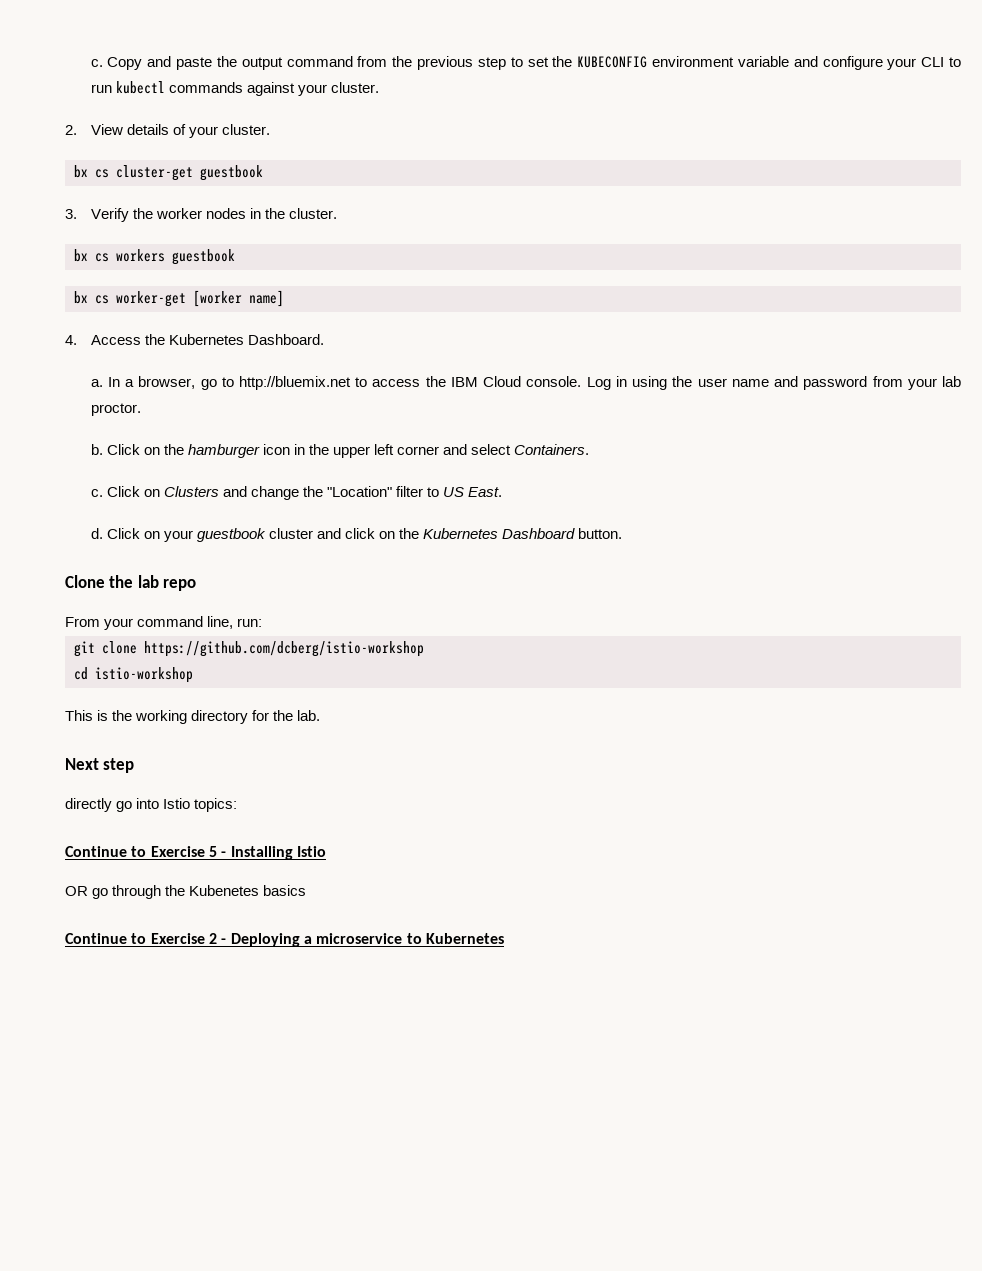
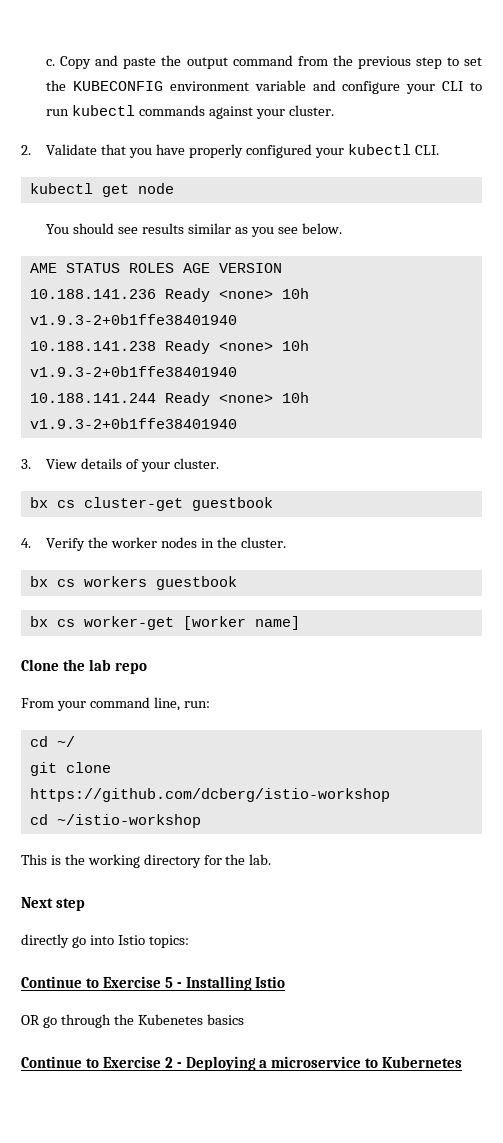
- 2. View details of your cluster.
+ 2. Validate that you have properly configured your kubectl CLI.
+ kubectl get node
+ You should see results similar as you see below.
+ AME STATUS ROLES AGE VERSION
+ 10.188.141.236 Ready <none> 10h v1.9.3-2+0b1ffe38401940
+ 10.188.141.238 Ready <none> 10h v1.9.3-2+0b1ffe38401940
+ 10.188.141.244 Ready <none> 10h v1.9.3-2+0b1ffe38401940
+ 3. View details of your cluster.
- 3. Verify the worker nodes in the cluster.
+ 4. Verify the worker nodes in the cluster.
- 4. Access the Kubernetes Dashboard.
- a. In a browser, go to http://bluemix.net to access the IBM Cloud console. Log in using the user name and password from your lab proctor.
- b. Click on the hamburger icon in the upper left corner and select Containers.
- c. Click on Clusters and change the "Location" filter to US East.
- d. Click on your guestbook cluster and click on the Kubernetes Dashboard button.
+ cd ~/
- cd istio-workshop
+ cd ~/istio-workshop

